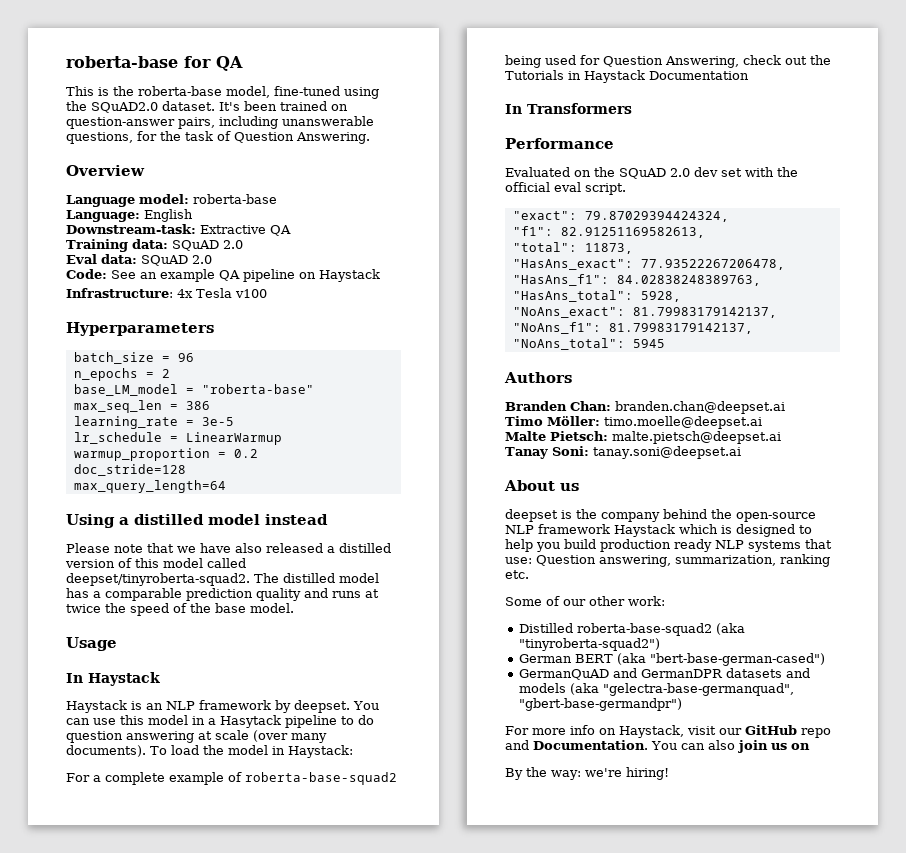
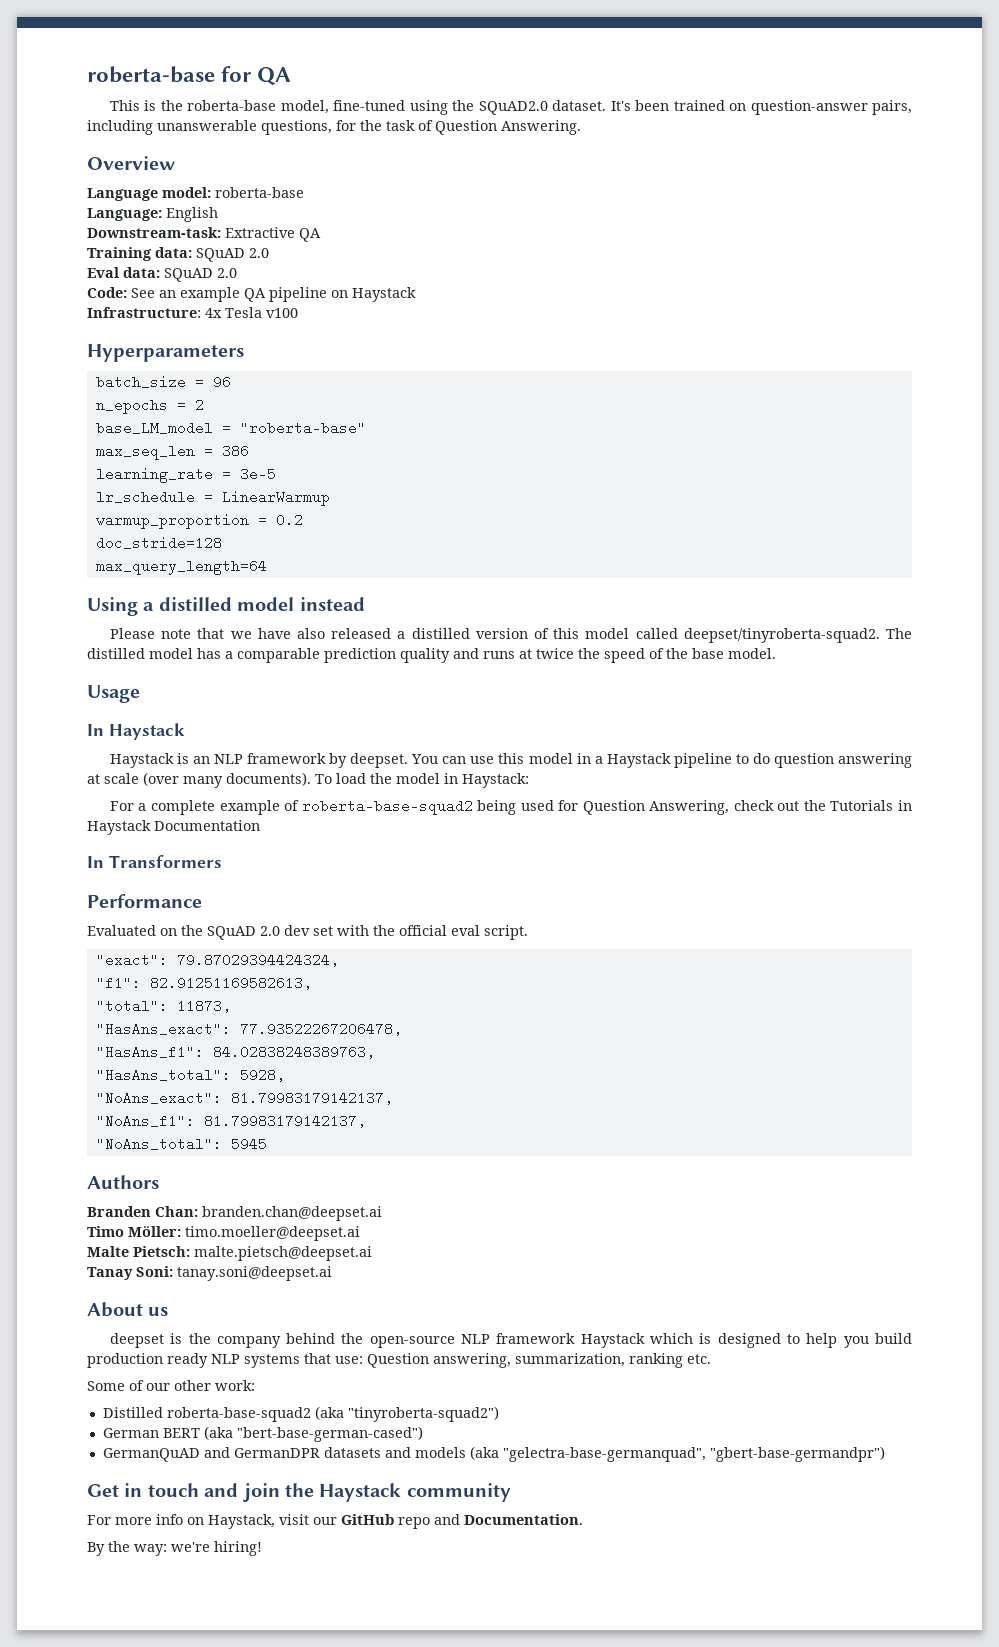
- You can use this model in a Hasytack pipeline to do question answering at scale (over many documents).
+ You can use this model in a Haystack pipeline to do question answering at scale (over many documents).
- Timo Möller: timo.moelle@deepset.ai
+ Timo Möller: timo.moeller@deepset.ai
+ Get in touch and join the Haystack community
- You can also join us on

